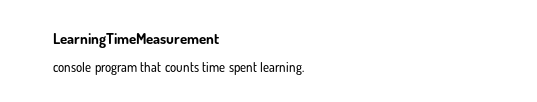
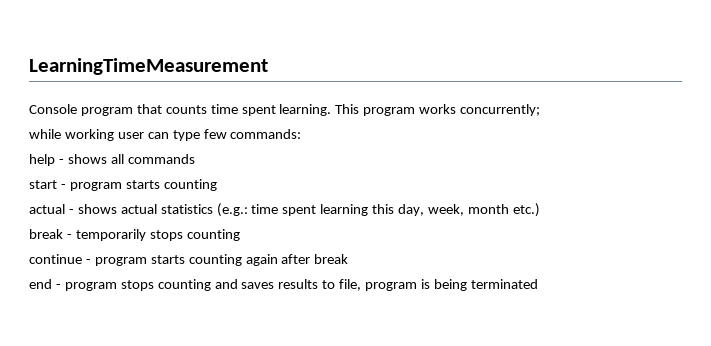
- console program that counts time spent learning.
+ Console program that counts time spent learning.
+ This program works concurrently;
+ while working user can type few commands:
+ help - shows all commands
+ start - program starts counting
+ actual - shows actual statistics (e.g.: time spent learning this day, week, month etc.)
+ break - temporarily stops counting
+ continue - program starts counting again after break
+ end - program stops counting and saves results to file, program is being terminated

